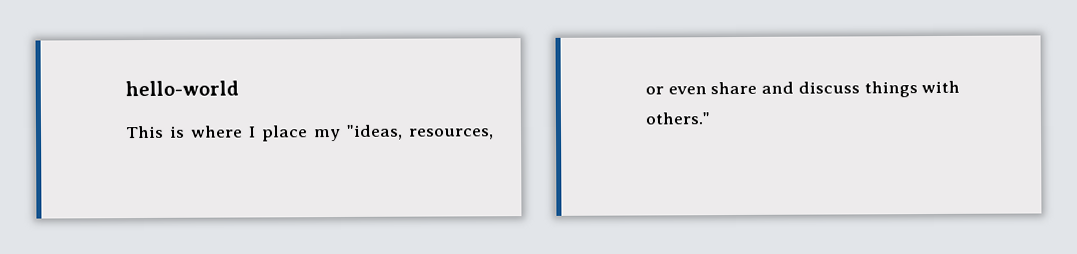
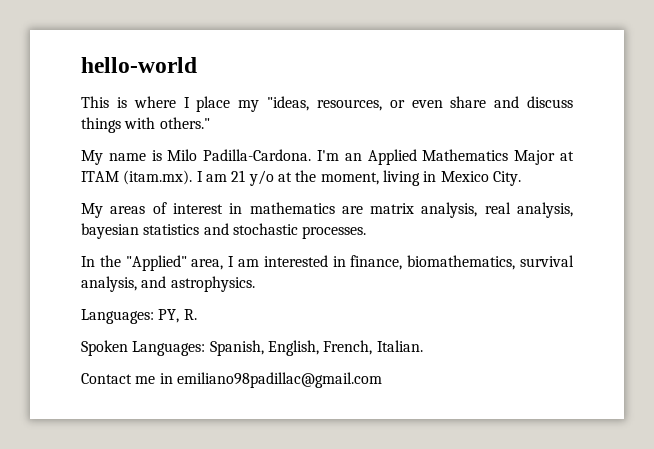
+ My name is Milo Padilla-Cardona. I'm an Applied Mathematics Major at ITAM (itam.mx). I am 21 y/o at the moment, living in Mexico City.
+ My areas of interest in mathematics are matrix analysis, real analysis, bayesian statistics and stochastic processes.
+ In the "Applied" area, I am interested in finance, biomathematics, survival analysis, and astrophysics.
+ Languages: PY, R.
+ Spoken Languages: Spanish, English, French, Italian.
+ Contact me in emiliano98padillac@gmail.com

